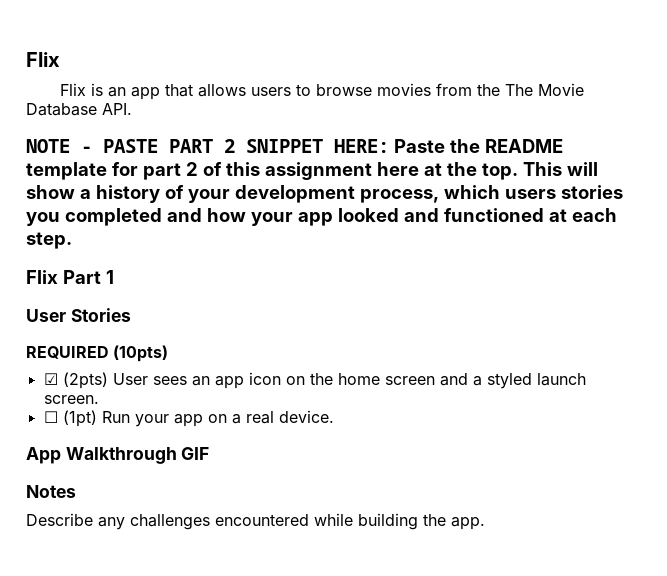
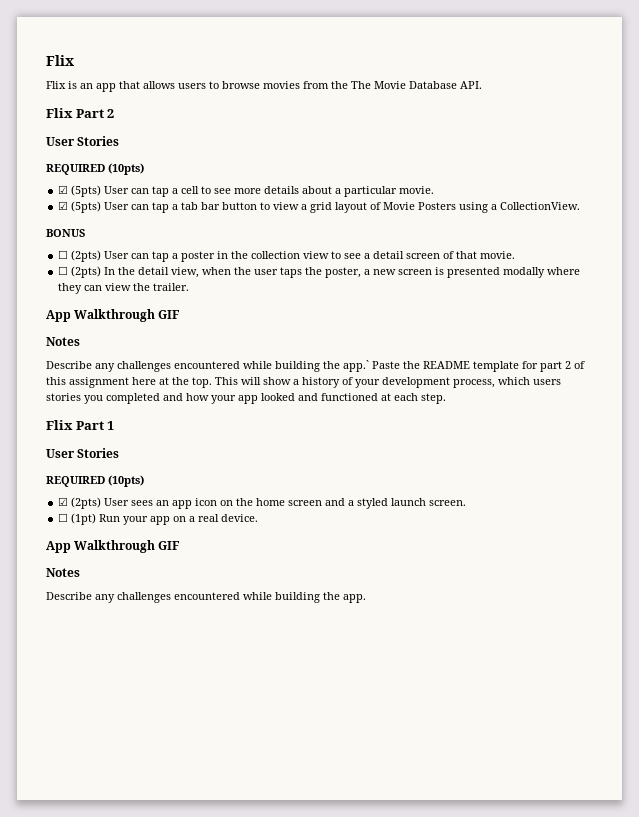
- NOTE - PASTE PART 2 SNIPPET HERE: Paste the README template for part 2 of this assignment here at the top.
+ Flix Part 2
+ User Stories
+ REQUIRED (10pts)
+ ☑ (5pts) User can tap a cell to see more details about a particular movie.
+ ☑ (5pts) User can tap a tab bar button to view a grid layout of Movie Posters using a CollectionView.
+ BONUS
+ ☐ (2pts) User can tap a poster in the collection view to see a detail screen of that movie.
+ ☐ (2pts) In the detail view, when the user taps the poster, a new screen is presented modally where they can view the trailer.
+ App Walkthrough GIF
+ Notes
+ Describe any challenges encountered while building the app.` Paste the README template for part 2 of this assignment here at the top.

